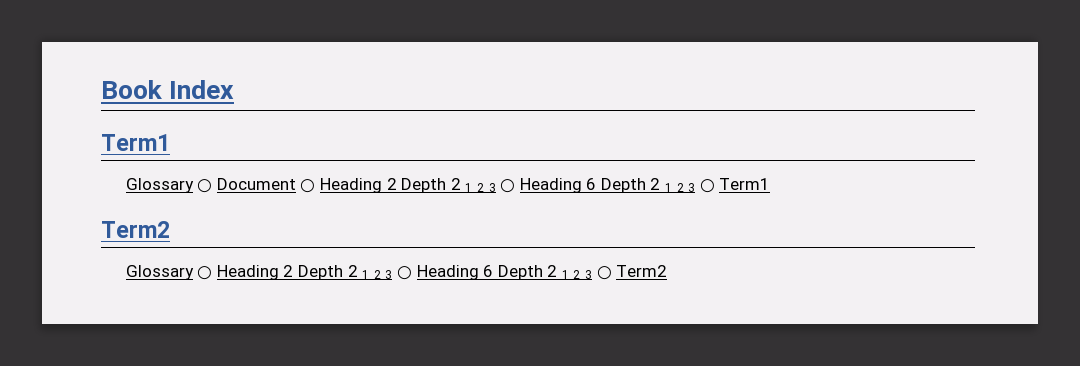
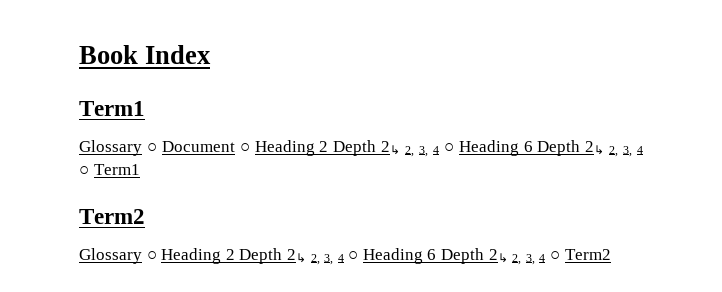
- Glossary ○ Document ○ Heading 2 Depth 2 1 2 3 ○ Heading 6 Depth 2 1 2 3 ○ Term1
+ Glossary ○ Document ○ Heading 2 Depth 2↳ 2, 3, 4 ○ Heading 6 Depth 2↳ 2, 3, 4 ○ Term1
- Glossary ○ Heading 2 Depth 2 1 2 3 ○ Heading 6 Depth 2 1 2 3 ○ Term2
+ Glossary ○ Heading 2 Depth 2↳ 2, 3, 4 ○ Heading 6 Depth 2↳ 2, 3, 4 ○ Term2

